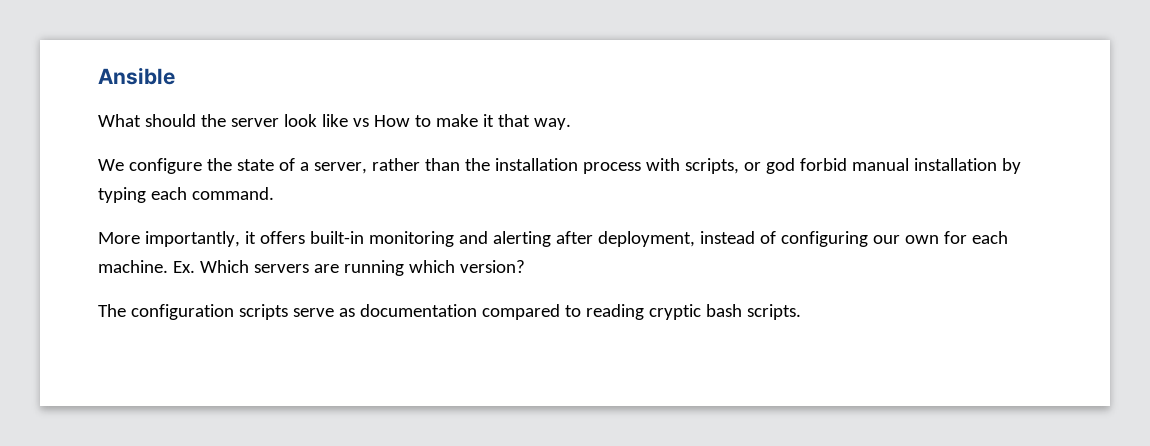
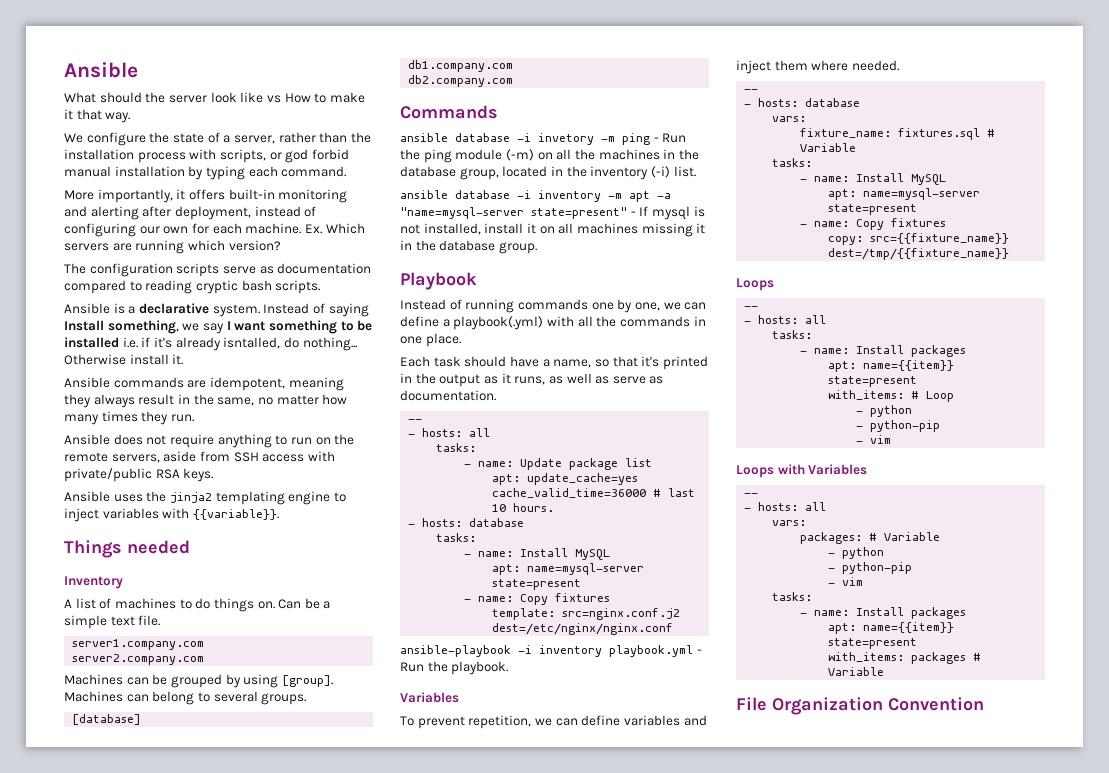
+ Ansible is a declarative system. Instead of saying Install something, we say I want something to be installed i.e. if it's already isntalled, do nothing... Otherwise install it.
+ Ansible commands are idempotent, meaning they always result in the same, no matter how many times they run.
+ Ansible does not require anything to run on the remote servers, aside from SSH access with private/public RSA keys.
+ Ansible uses the jinja2 templating engine to inject variables with {{variable}}.
+ Things needed
+ Inventory
+ A list of machines to do things on. Can be a simple text file.
+ server1.company.com
+ server2.company.com
+ Machines can be grouped by using [group]. Machines can belong to several groups.
+ [database]
+ db1.company.com
+ db2.company.com
+ Commands
+ ansible database -i invetory -m ping - Run the ping module (-m) on all the machines in the database group, located in the inventory (-i) list.
+ ansible database -i inventory -m apt -a "name=mysql-server state=present" - If mysql is not installed, install it on all machines missing it in the database group.
+ Playbook
+ Instead of running commands one by one, we can define a playbook(.yml) with all the commands in one place.
+ Each task should have a name, so that it's printed in the output as it runs, as well as serve as documentation.
+ --
+ - hosts: all
+ tasks:
+ - name: Update package list
+ apt: update_cache=yes cache_valid_time=36000 # last 10 hours.
+ - hosts: database
+ tasks:
+ - name: Install MySQL
+ apt: name=mysql-server state=present
+ - name: Copy fixtures
+ template: src=nginx.conf.j2 dest=/etc/nginx/nginx.conf
+ ansible-playbook -i inventory playbook.yml - Run the playbook.
+ Variables
+ To prevent repetition, we can define variables and inject them where needed.
+ --
+ - hosts: database
+ vars:
+ fixture_name: fixtures.sql # Variable
+ tasks:
+ - name: Install MySQL
+ apt: name=mysql-server state=present
+ - name: Copy fixtures
+ copy: src={{fixture_name}} dest=/tmp/{{fixture_name}}
+ Loops
+ --
+ - hosts: all
+ tasks:
+ - name: Install packages
+ apt: name={{item}} state=present
+ with_items: # Loop
+ - python
+ - python-pip
+ - vim
+ Loops with Variables
+ --
+ - hosts: all
+ vars:
+ packages: # Variable
+ - python
+ - python-pip
+ - vim
+ tasks:
+ - name: Install packages
+ apt: name={{item}} state=present
+ with_items: packages # Variable
+ File Organization Convention

